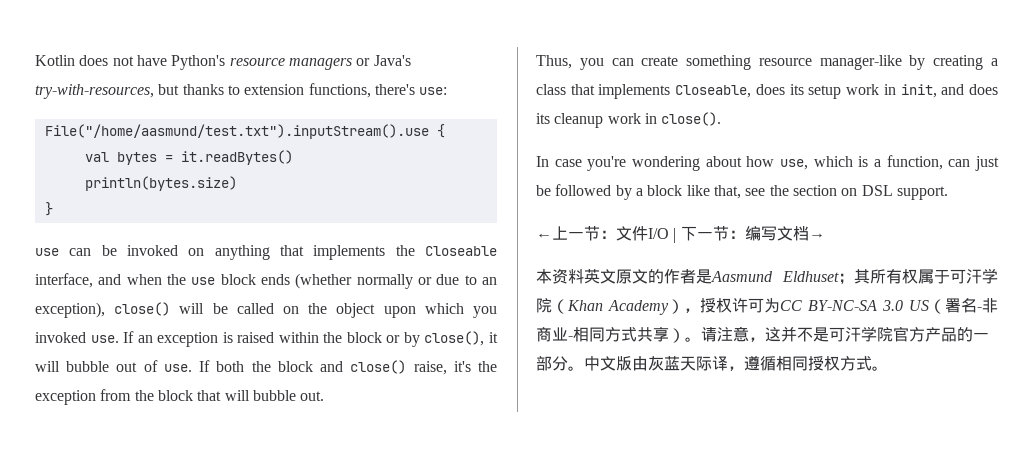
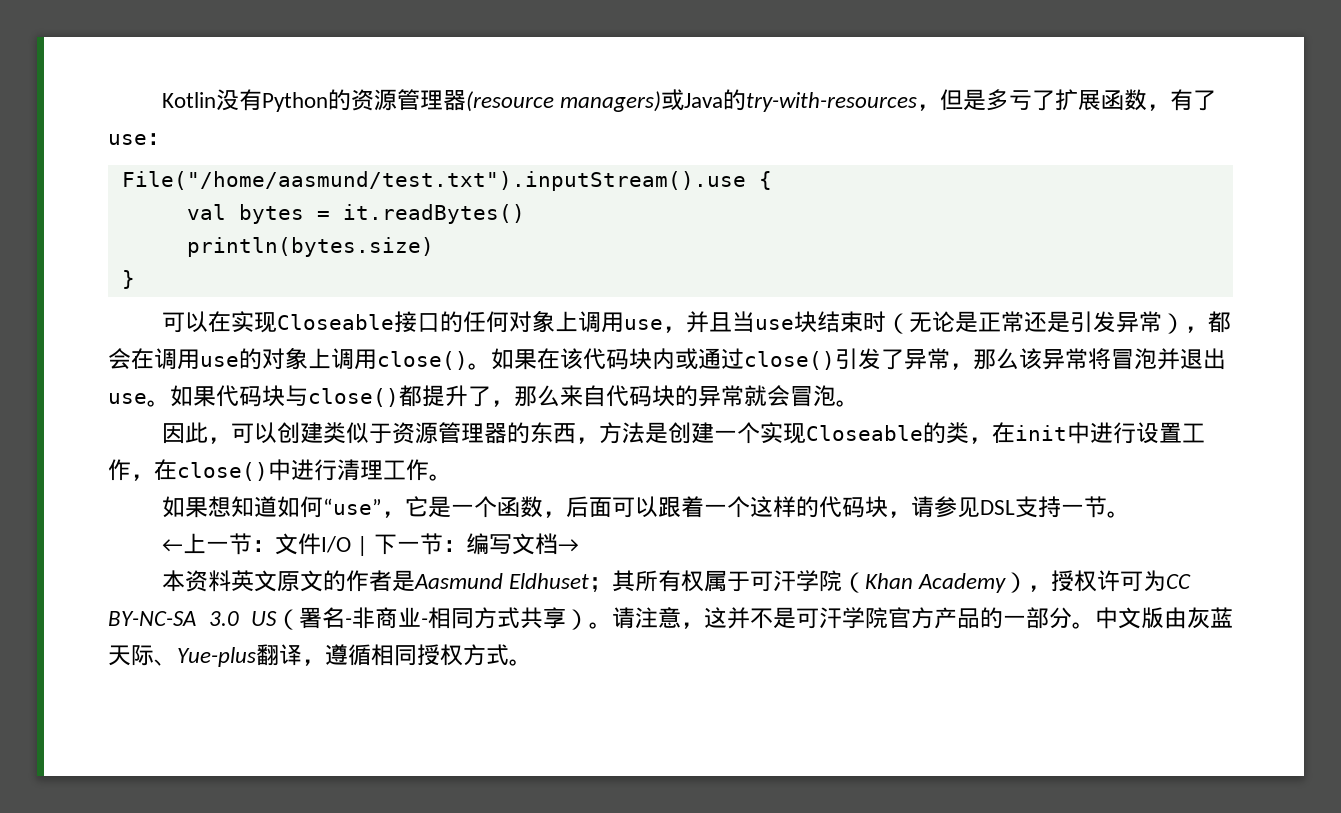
- Kotlin does not have Python's resource managers or Java's try-with-resources, but thanks to extension functions, there's use:
+ Kotlin没有Python的资源管理器(resource managers)或Java的try-with-resources，但是多亏了扩展函数，有了use：
- use can be invoked on anything that implements the Closeable interface, and when the use block ends (whether normally or due to an exception), close() will be called on the object upon which you invoked use. If an exception is raised within the block or by close(), it will bubble out of use. If both the block and close() raise, it's the exception from the block that will bubble out.
- Thus, you can create something resource manager-like by creating a class that implements Closeable, does its setup work in init, and does its cleanup work in close().
- In case you're wondering about how use, which is a function, can just be followed by a block like that, see the section on DSL support.
+ 可以在实现Closeable接口的任何对象上调用use，并且当use块结束时（无论是正常还是引发异常），都会在调用use的对象上调用close()。如果在该代码块内或通过close()引发了异常，那么该异常将冒泡并退出use。如果代码块与close()都提升了，那么来自代码块的异常就会冒泡。
+ 因此，可以创建类似于资源管理器的东西，方法是创建一个实现Closeable的类，在init中进行设置工作，在close()中进行清理工作。
+ 如果想知道如何“use”，它是一个函数，后面可以跟着一个这样的代码块，请参见DSL支持一节。
- 中文版由灰蓝天际译，遵循相同授权方式。
+ 中文版由灰蓝天际、Yue-plus翻译，遵循相同授权方式。

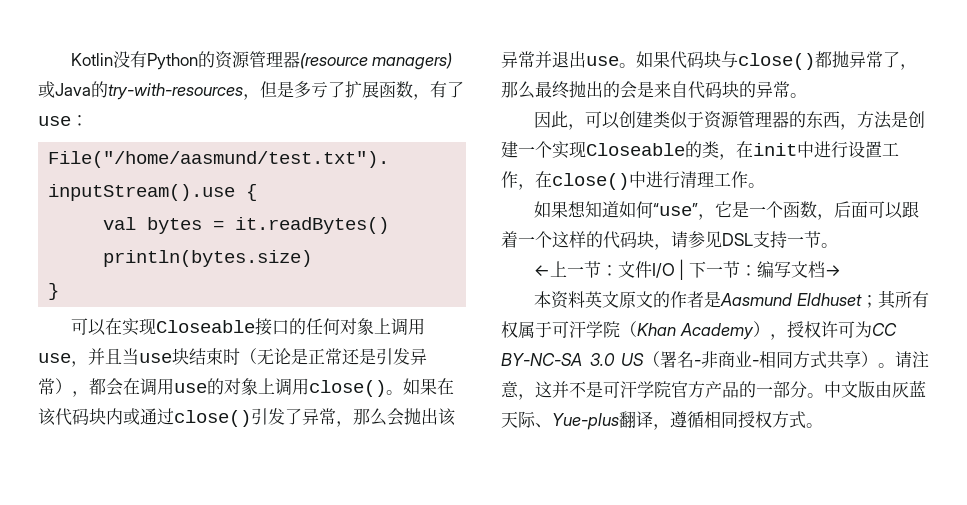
- 如果在该代码块内或通过close()引发了异常，那么该异常将冒泡并退出use。
+ 如果在该代码块内或通过close()引发了异常，那么会抛出该异常并退出use。
- 如果代码块与close()都提升了，那么来自代码块的异常就会冒泡。
+ 如果代码块与close()都抛异常了，那么最终抛出的会是来自代码块的异常。

